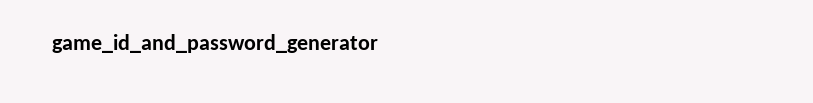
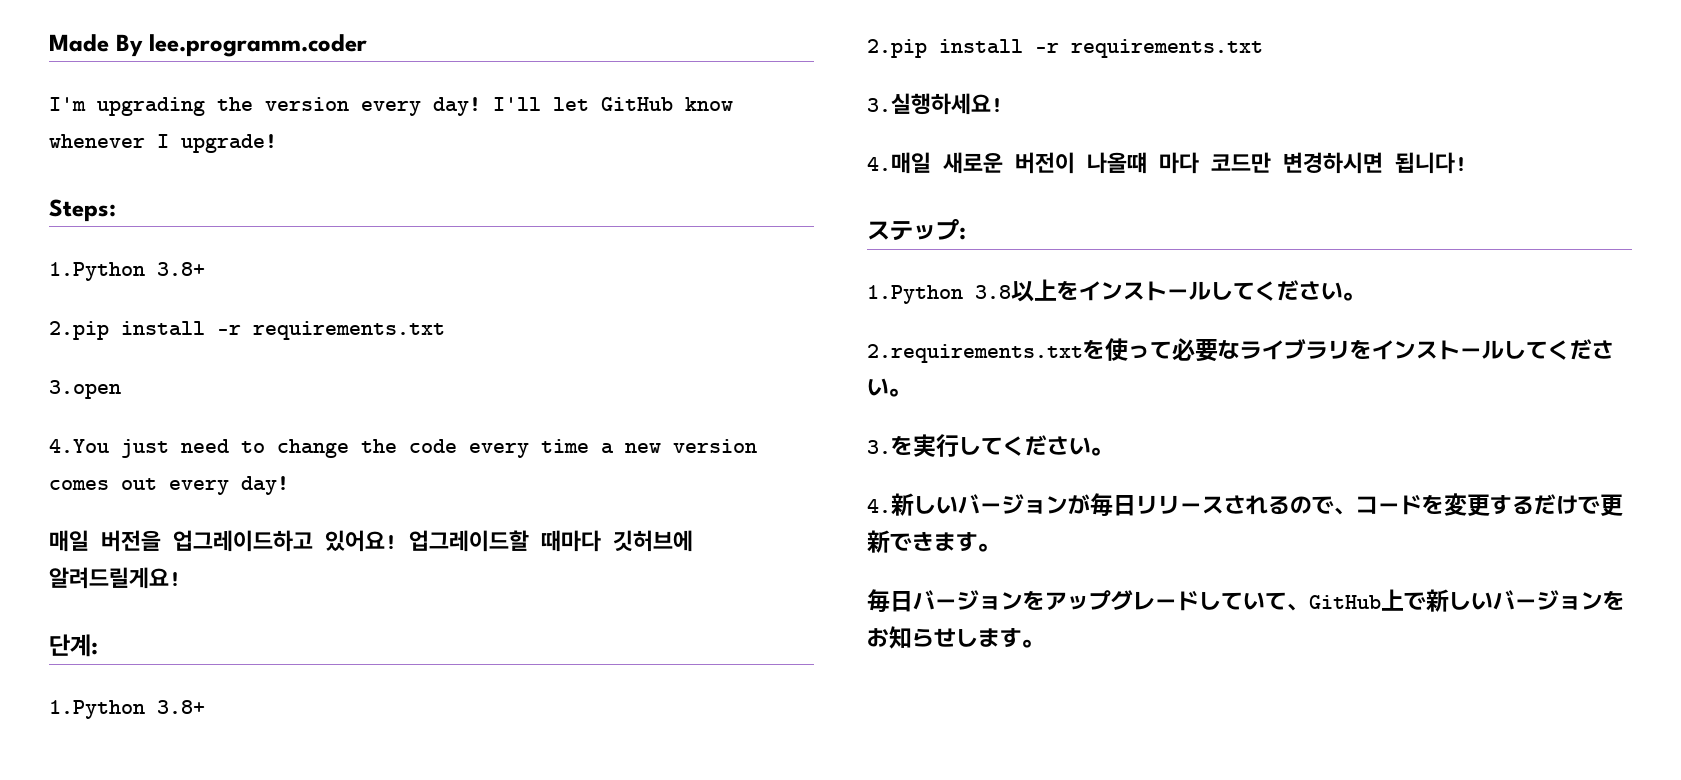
- game_id_and_password_generator
+ Made By lee.programm.coder
+ I'm upgrading the version every day! I'll let GitHub know whenever I upgrade!
+ Steps:
+ 1.Python 3.8+
+ 2.pip install -r requirements.txt
+ 3.open
+ 4.You just need to change the code every time a new version comes out every day!
+ 매일 버전을 업그레이드하고 있어요! 업그레이드할 때마다 깃허브에 알려드릴게요!
+ 단계:
+ 1.Python 3.8+
+ 2.pip install -r requirements.txt
+ 3.실행하세요!
+ 4.매일 새로운 버전이 나올떄 마다 코드만 변경하시면 됩니다!
+ ステップ:
+ 1.Python 3.8以上をインストールしてください。
+ 2.requirements.txtを使って必要なライブラリをインストールしてください。
+ 3.を実行してください。
+ 4.新しいバージョンが毎日リリースされるので、コードを変更するだけで更新できます。
+ 毎日バージョンをアップグレードしていて、GitHub上で新しいバージョンをお知らせします。

